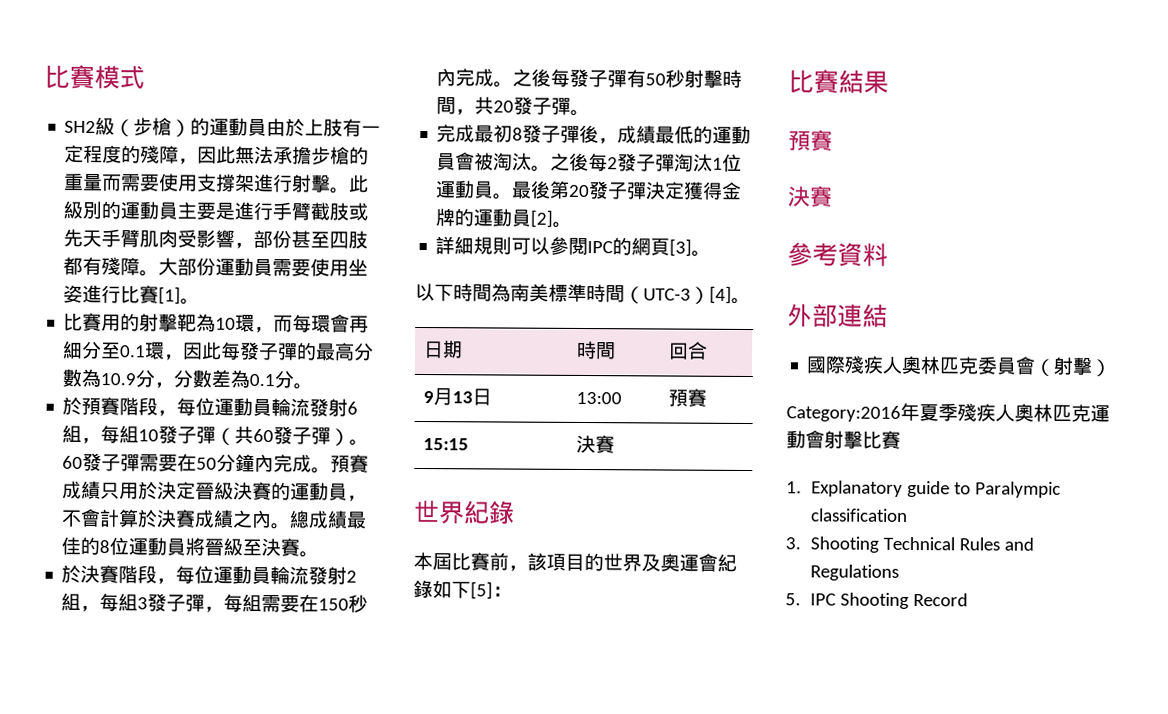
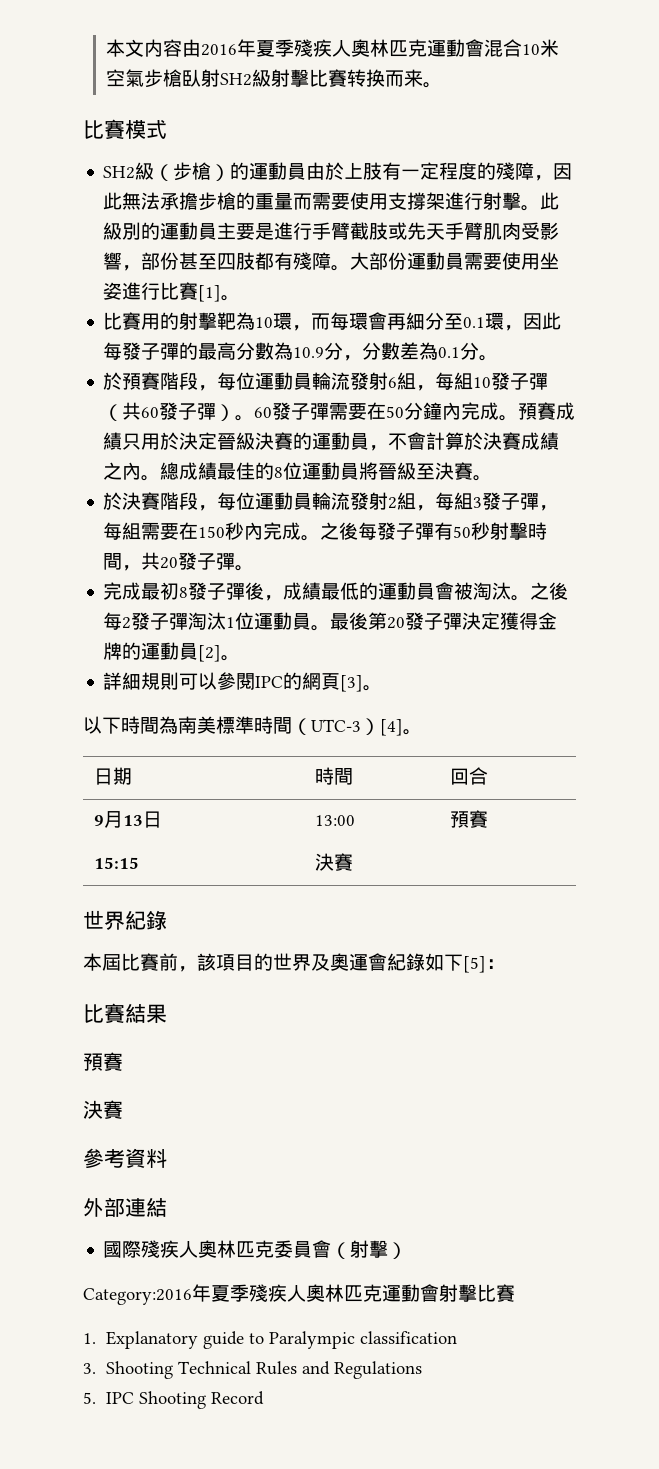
+ 本文内容由2016年夏季殘疾人奧林匹克運動會混合10米空氣步槍臥射SH2級射擊比賽转换而来。

